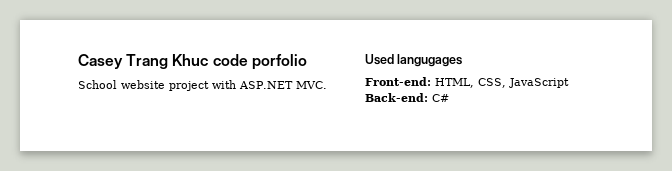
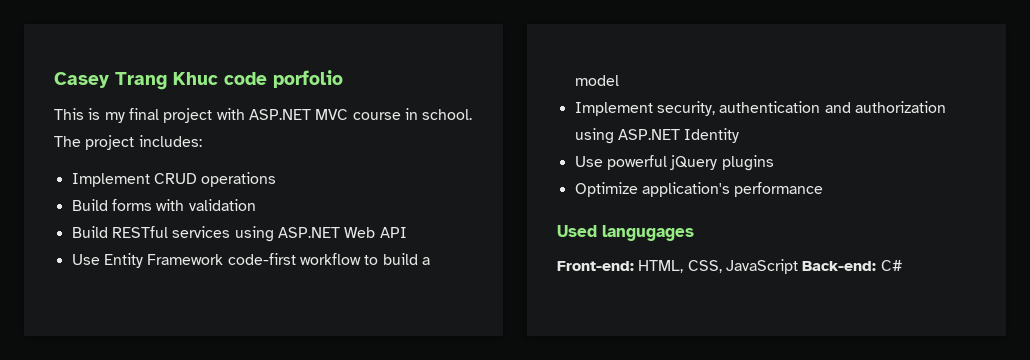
- School website project with ASP.NET MVC.
+ This is my final project with ASP.NET MVC course in school. The project includes:
+ Implement CRUD operations
+ Build forms with validation
+ Build RESTful services using ASP.NET Web API
+ Use Entity Framework code-first workflow to build a model
+ Implement security, authentication and authorization using ASP.NET Identity
+ Use powerful jQuery plugins
+ Optimize application's performance

